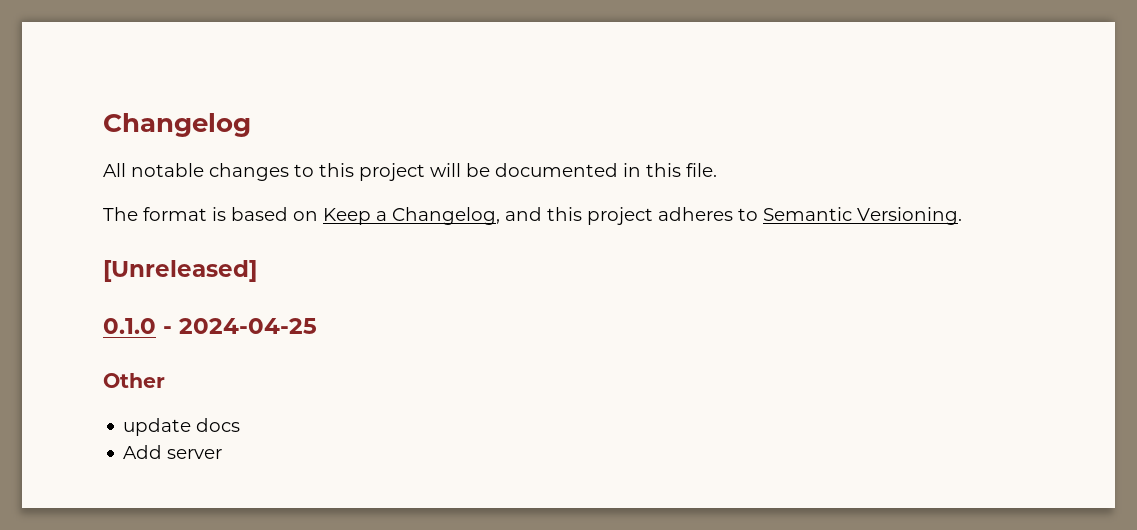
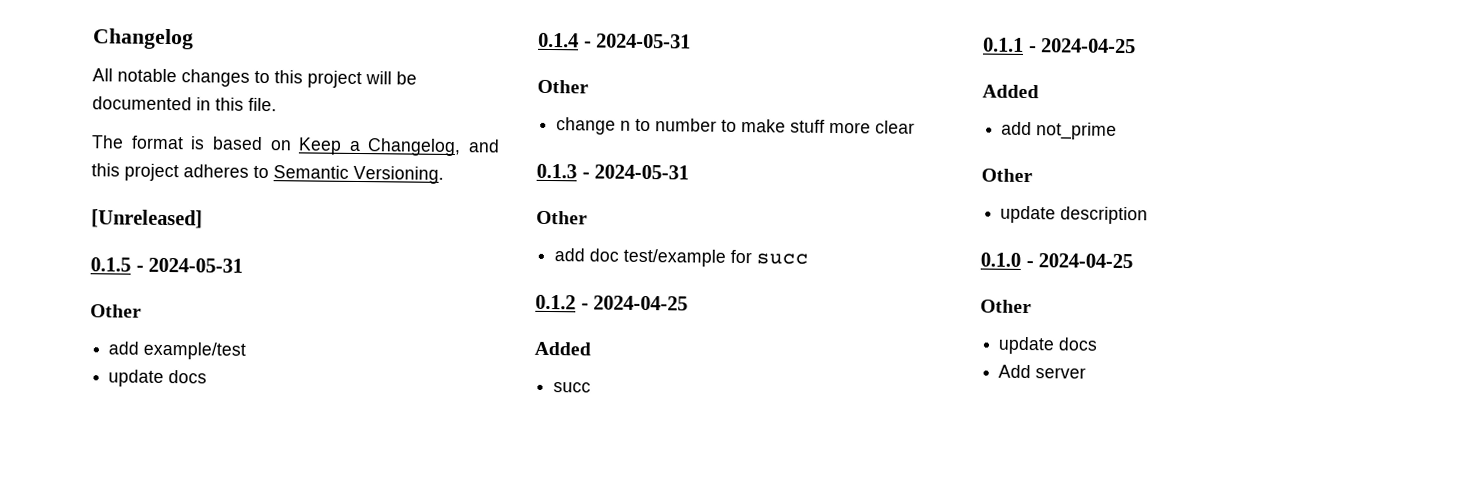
+ 0.1.5 - 2024-05-31
+ Other
+ add example/test
+ update docs
+ 0.1.4 - 2024-05-31
+ Other
+ change n to number to make stuff more clear
+ 0.1.3 - 2024-05-31
+ Other
+ add doc test/example for succ
+ 0.1.2 - 2024-04-25
+ Added
+ succ
+ 0.1.1 - 2024-04-25
+ Added
+ add not_prime
+ Other
+ update description

